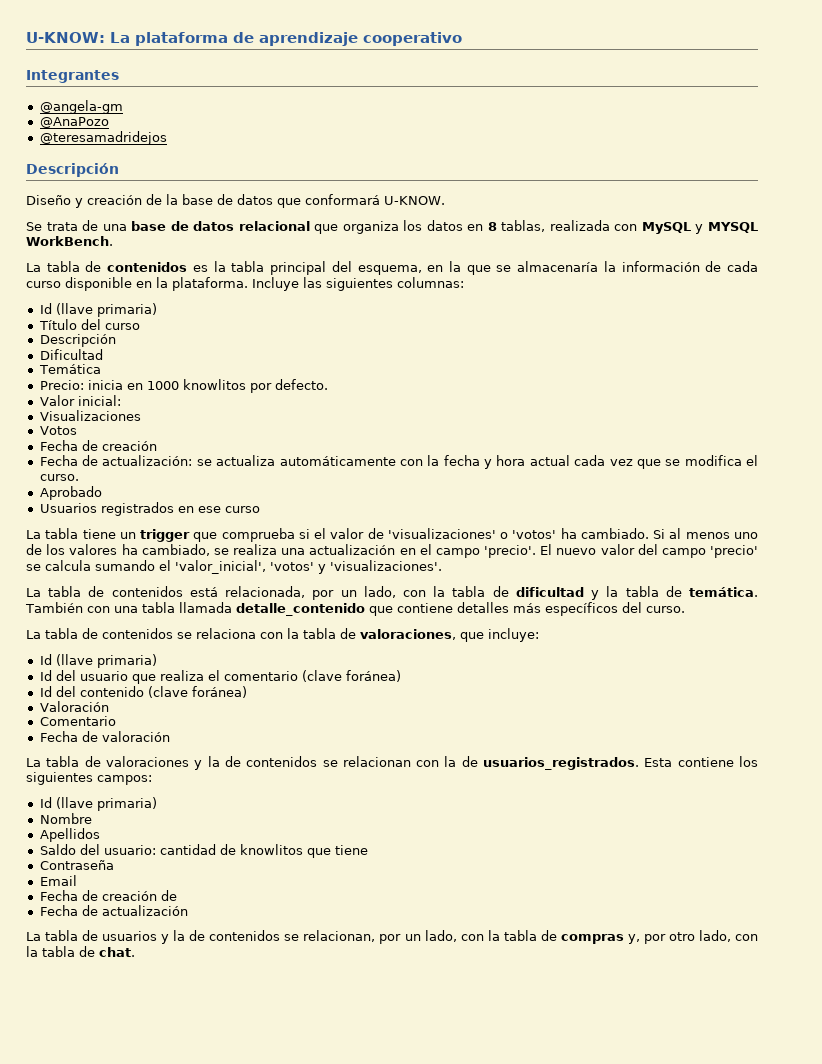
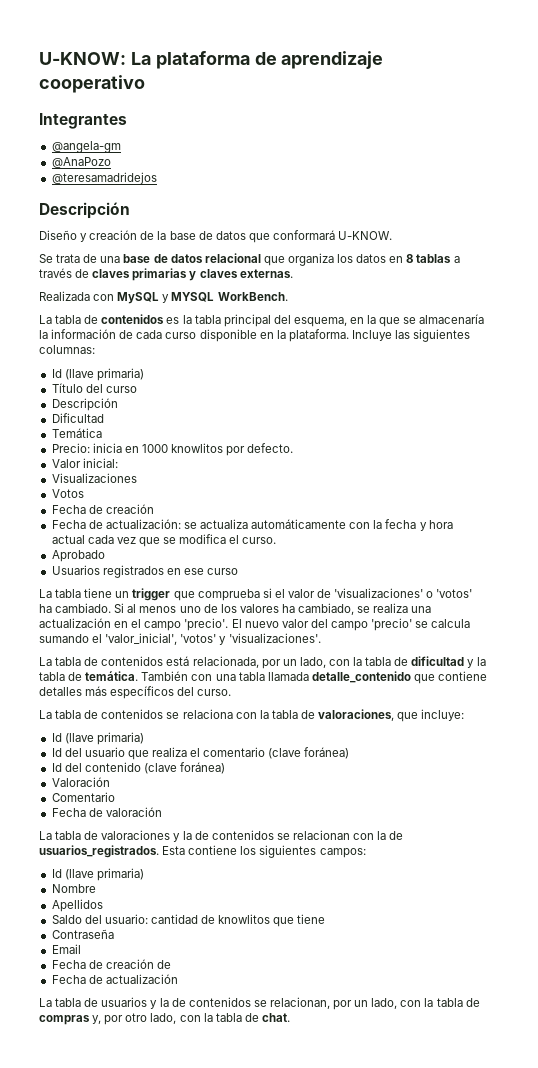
- Se trata de una base de datos relacional que organiza los datos en 8 tablas, realizada con MySQL y MYSQL WorkBench.
+ Se trata de una base de datos relacional que organiza los datos en 8 tablas a través de claves primarias y claves externas.
+ Realizada con MySQL y MYSQL WorkBench.

